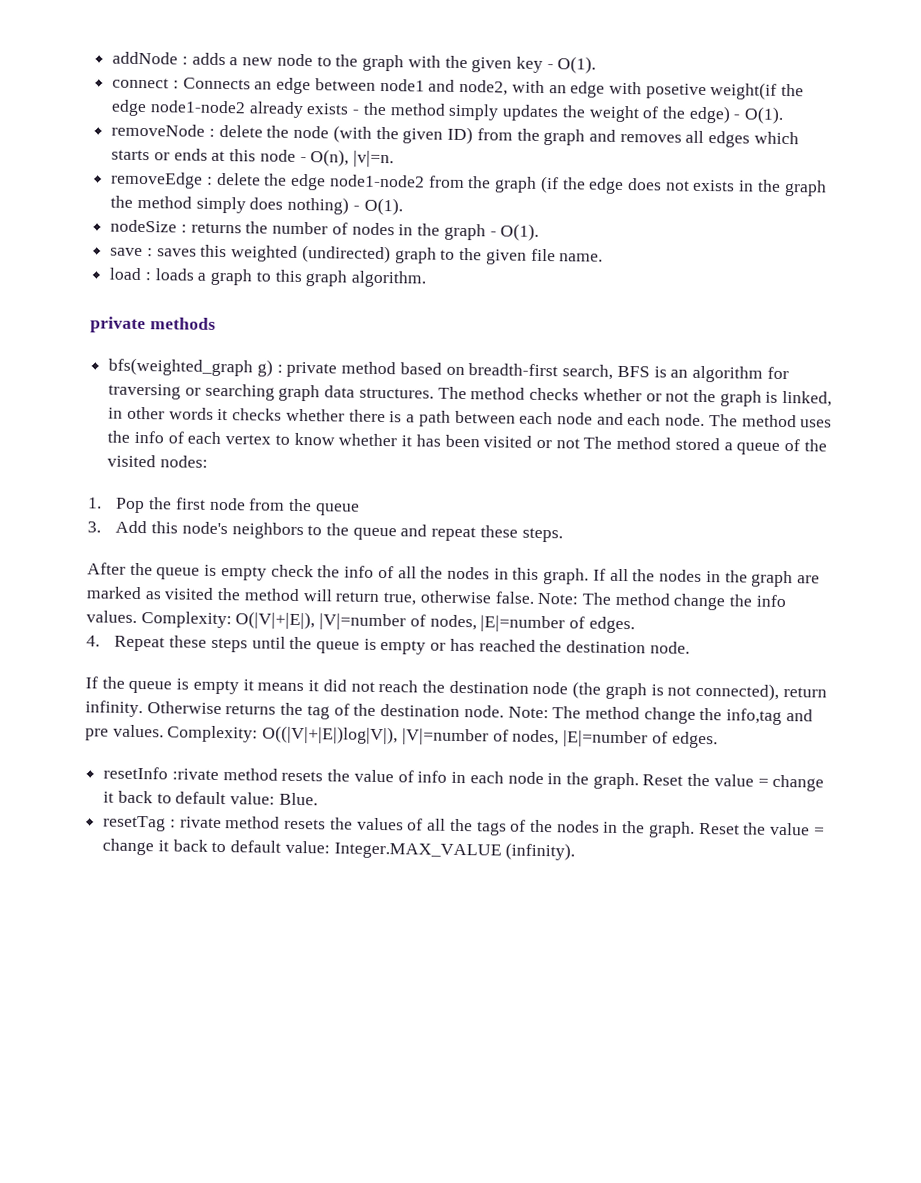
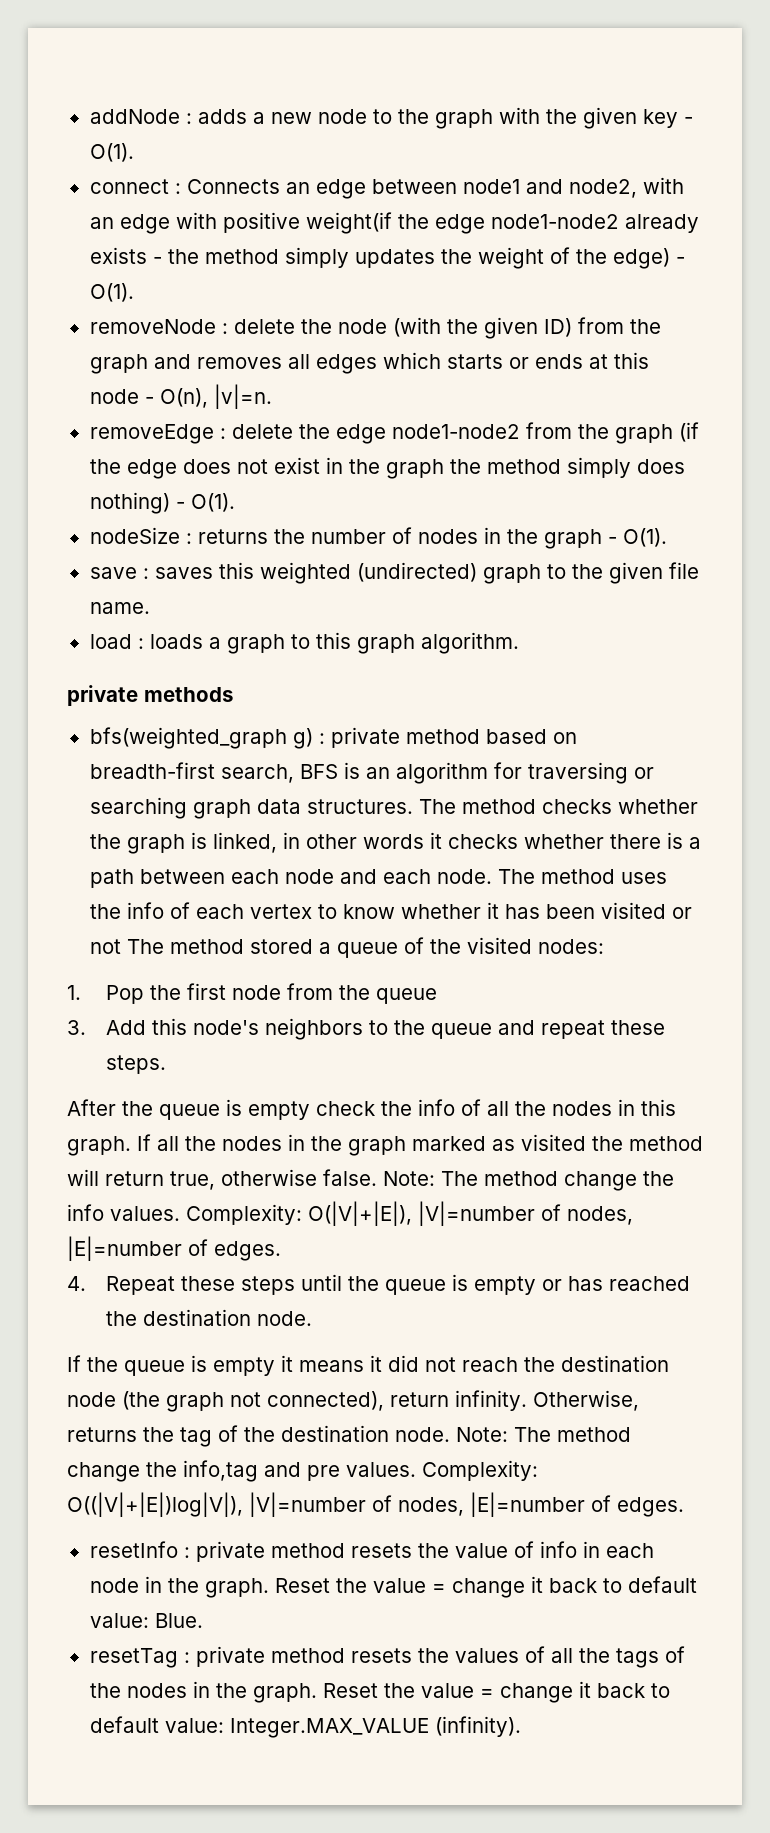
- connect : Connects an edge between node1 and node2, with an edge with posetive weight(if the edge node1-node2 already exists - the method simply updates the weight of the edge) - O(1).
+ connect : Connects an edge between node1 and node2, with an edge with positive weight(if the edge node1-node2 already exists - the method simply updates the weight of the edge) - O(1).
- removeEdge : delete the edge node1-node2 from the graph (if the edge does not exists in the graph the method simply does nothing) - O(1).
+ removeEdge : delete the edge node1-node2 from the graph (if the edge does not exist in the graph the method simply does nothing) - O(1).
- The method checks whether or not the graph is linked, in other words it checks whether there is a path between each node and each node.
+ The method checks whether the graph is linked, in other words it checks whether there is a path between each node and each node.
- If all the nodes in the graph are marked as visited the method will return true, otherwise false.
+ If all the nodes in the graph marked as visited the method will return true, otherwise false.
- If the queue is empty it means it did not reach the destination node (the graph is not connected), return infinity.
+ If the queue is empty it means it did not reach the destination node (the graph not connected), return infinity.
- Otherwise returns the tag of the destination node.
+ Otherwise, returns the tag of the destination node.
- resetInfo :rivate method resets the value of info in each node in the graph.
+ resetInfo : private method resets the value of info in each node in the graph.
- resetTag : rivate method resets the values of all the tags of the nodes in the graph.
+ resetTag : private method resets the values of all the tags of the nodes in the graph.

